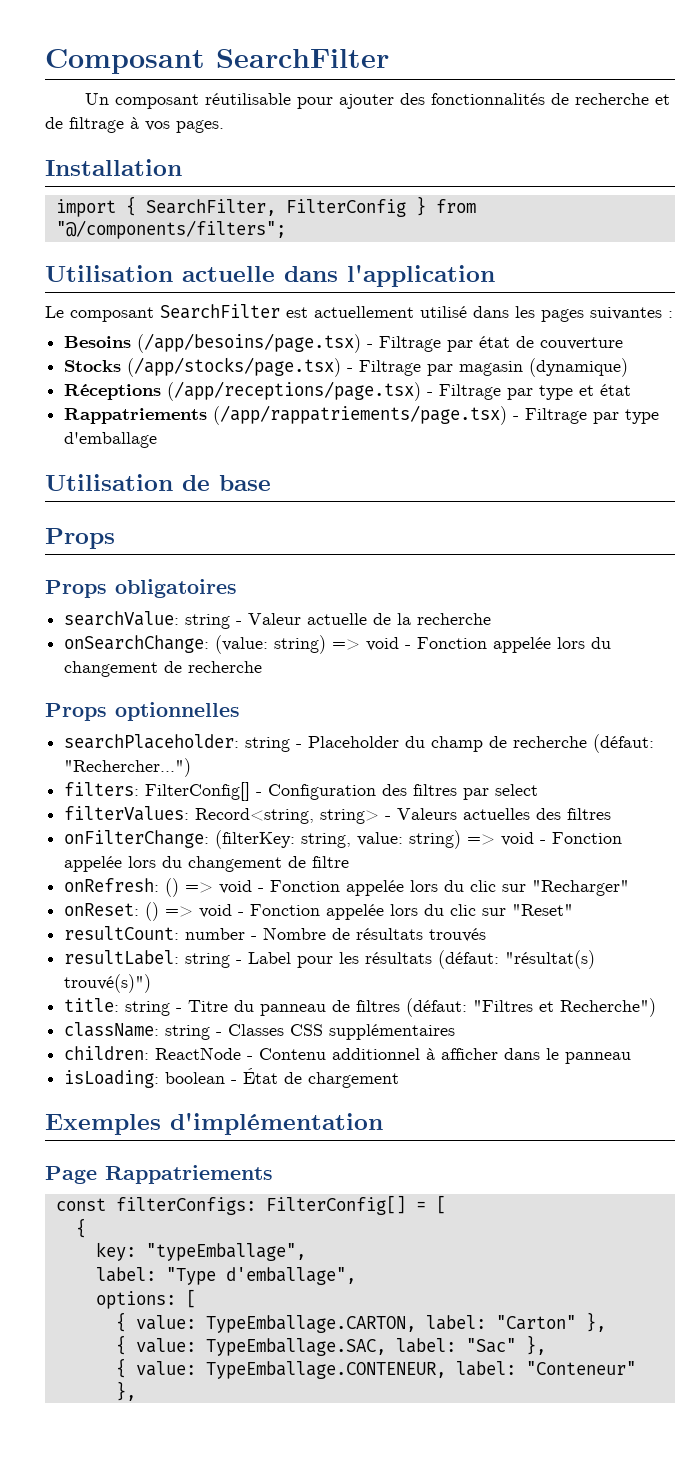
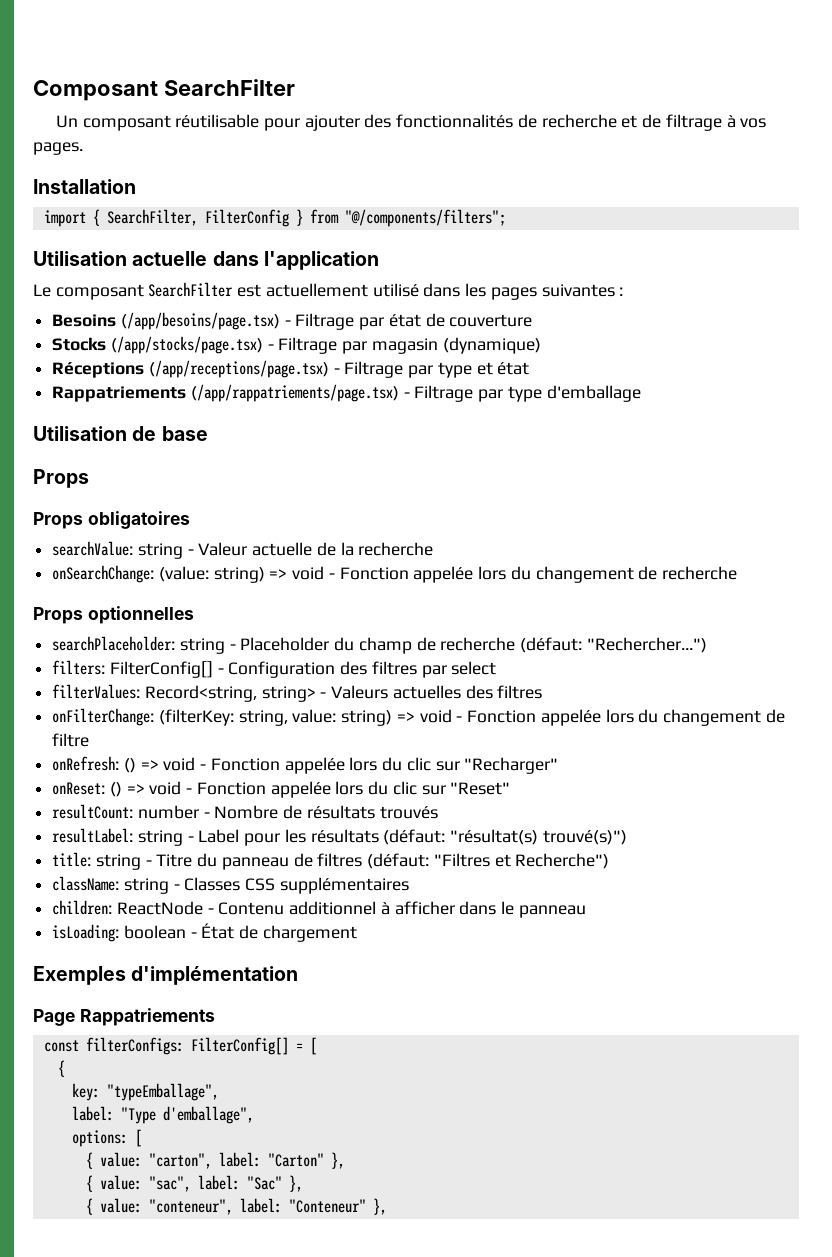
- { value: TypeEmballage.CARTON, label: "Carton" },
+ { value: "carton", label: "Carton" },
- { value: TypeEmballage.SAC, label: "Sac" },
+ { value: "sac", label: "Sac" },
- { value: TypeEmballage.CONTENEUR, label: "Conteneur" },
+ { value: "conteneur", label: "Conteneur" },

